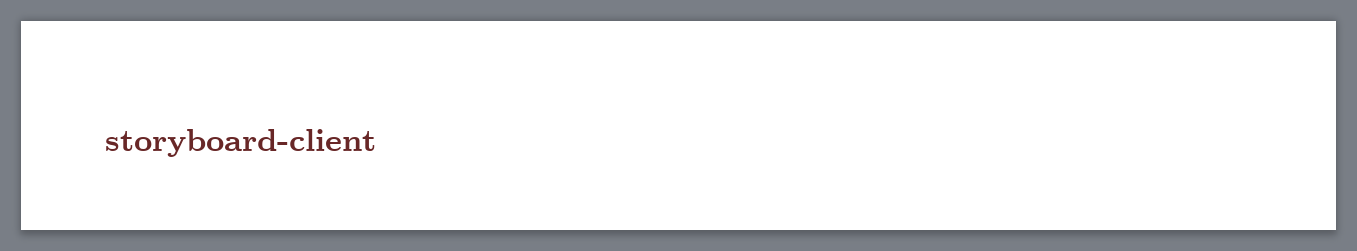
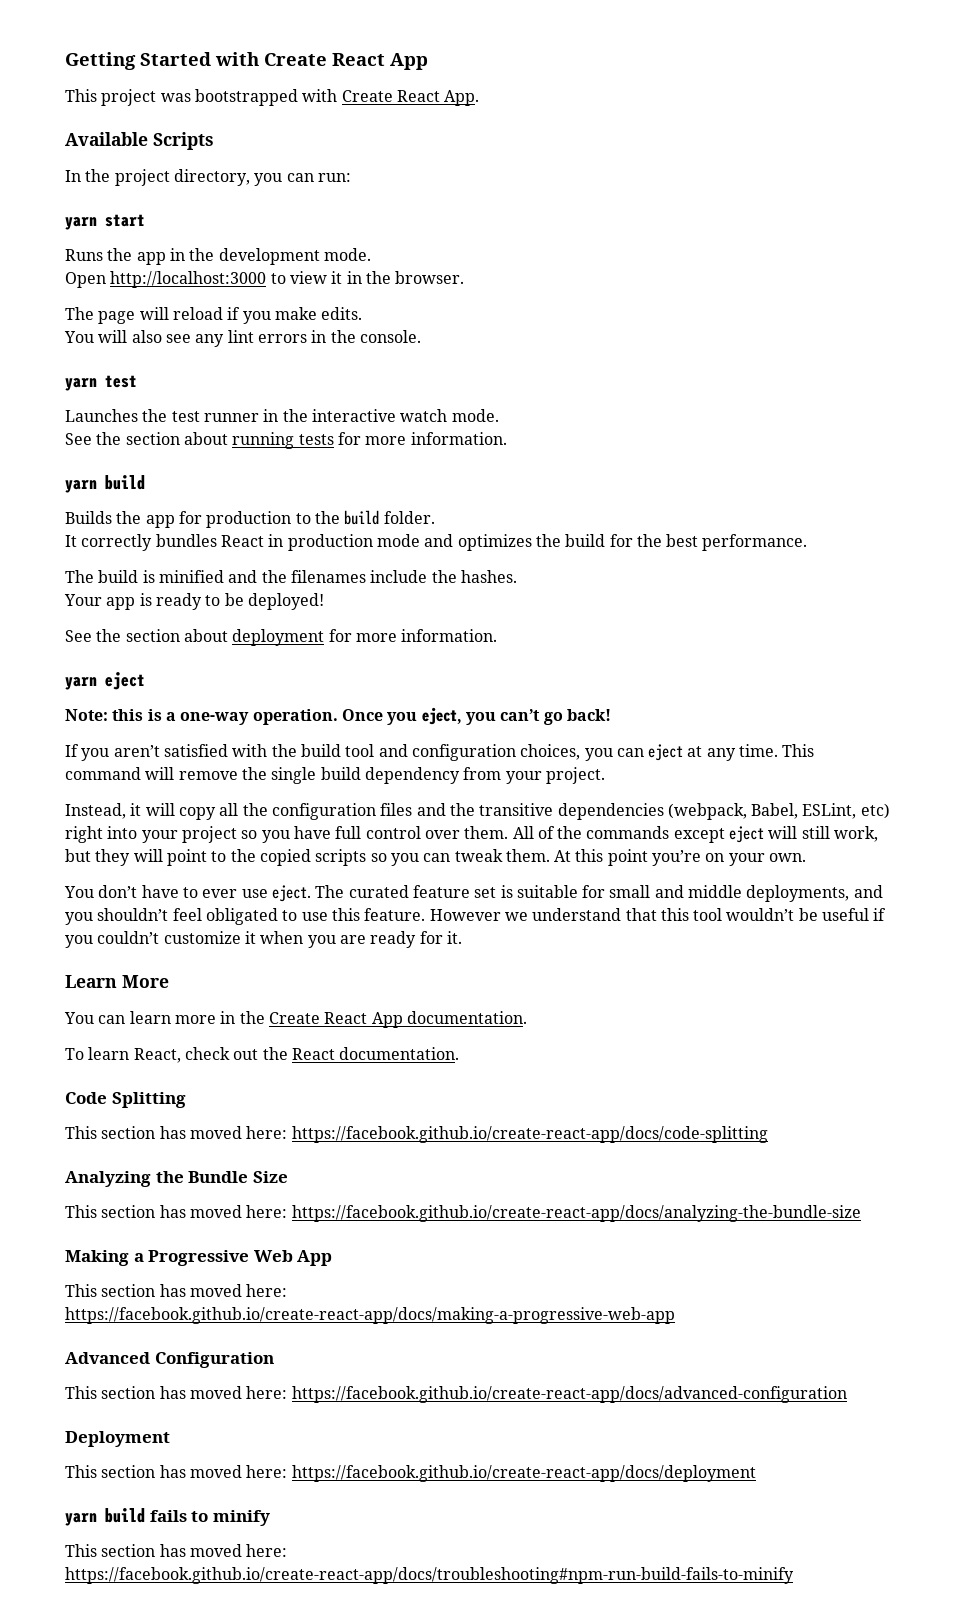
- storyboard-client
+ Getting Started with Create React App
+ This project was bootstrapped with Create React App.
+ Available Scripts
+ In the project directory, you can run:
+ yarn start
+ Runs the app in the development mode.
+ Open http://localhost:3000 to view it in the browser.
+ The page will reload if you make edits.
+ You will also see any lint errors in the console.
+ yarn test
+ Launches the test runner in the interactive watch mode.
+ See the section about running tests for more information.
+ yarn build
+ Builds the app for production to the build folder.
+ It correctly bundles React in production mode and optimizes the build for the best performance.
+ The build is minified and the filenames include the hashes.
+ Your app is ready to be deployed!
+ See the section about deployment for more information.
+ yarn eject
+ Note: this is a one-way operation. Once you eject, you can’t go back!
+ If you aren’t satisfied with the build tool and configuration choices, you can eject at any time. This command will remove the single build dependency from your project.
+ Instead, it will copy all the configuration files and the transitive dependencies (webpack, Babel, ESLint, etc) right into your project so you have full control over them. All of the commands except eject will still work, but they will point to the copied scripts so you can tweak them. At this point you’re on your own.
+ You don’t have to ever use eject. The curated feature set is suitable for small and middle deployments, and you shouldn’t feel obligated to use this feature. However we understand that this tool wouldn’t be useful if you couldn’t customize it when you are ready for it.
+ Learn More
+ You can learn more in the Create React App documentation.
+ To learn React, check out the React documentation.
+ Code Splitting
+ This section has moved here: https://facebook.github.io/create-react-app/docs/code-splitting
+ Analyzing the Bundle Size
+ This section has moved here: https://facebook.github.io/create-react-app/docs/analyzing-the-bundle-size
+ Making a Progressive Web App
+ This section has moved here: https://facebook.github.io/create-react-app/docs/making-a-progressive-web-app
+ Advanced Configuration
+ This section has moved here: https://facebook.github.io/create-react-app/docs/advanced-configuration
+ Deployment
+ This section has moved here: https://facebook.github.io/create-react-app/docs/deployment
+ yarn build fails to minify
+ This section has moved here: https://facebook.github.io/create-react-app/docs/troubleshooting#npm-run-build-fails-to-minify

